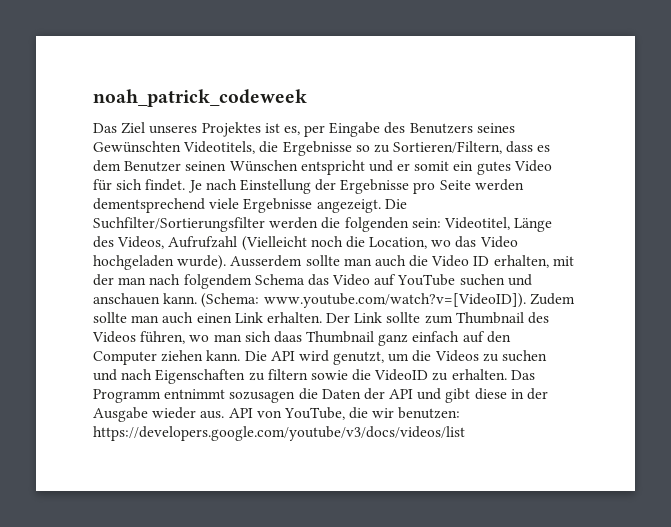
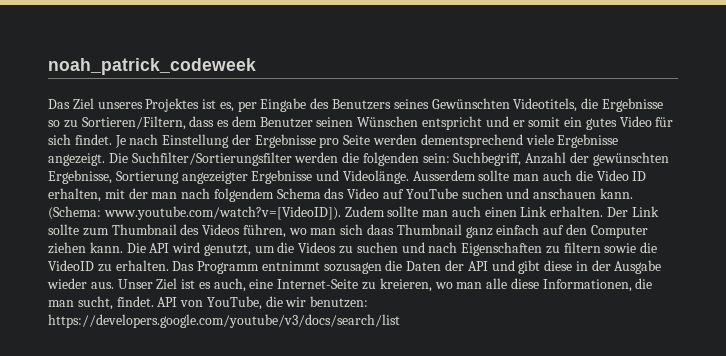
- Die Suchfilter/Sortierungsfilter werden die folgenden sein: Videotitel, Länge des Videos, Aufrufzahl (Vielleicht noch die Location, wo das Video hochgeladen wurde).
+ Die Suchfilter/Sortierungsfilter werden die folgenden sein: Suchbegriff, Anzahl der gewünschten Ergebnisse, Sortierung angezeigter Ergebnisse und Videolänge.
+ Unser Ziel ist es auch, eine Internet-Seite zu kreieren, wo man alle diese Informationen, die man sucht, findet.
- API von YouTube, die wir benutzen: https://developers.google.com/youtube/v3/docs/videos/list
+ API von YouTube, die wir benutzen: https://developers.google.com/youtube/v3/docs/search/list

